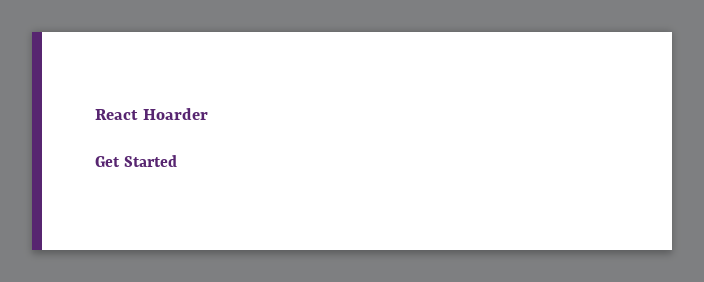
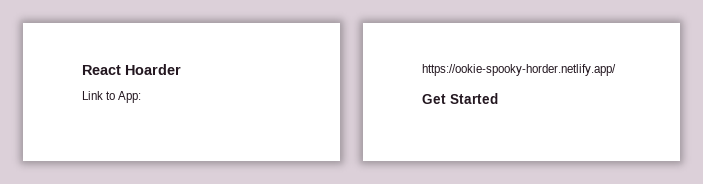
+ Link to App: https://ookie-spooky-horder.netlify.app/

